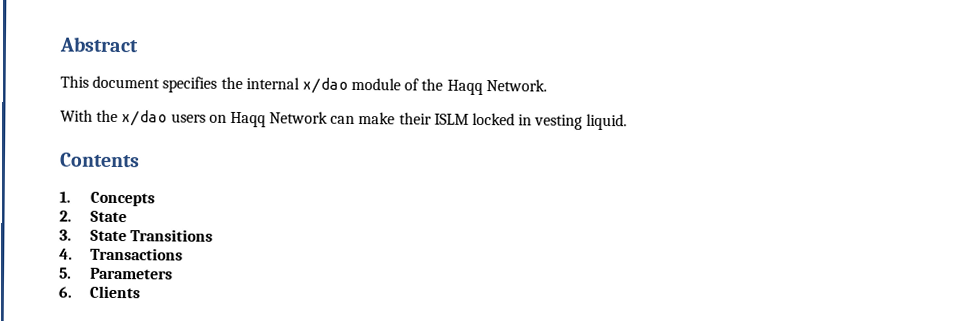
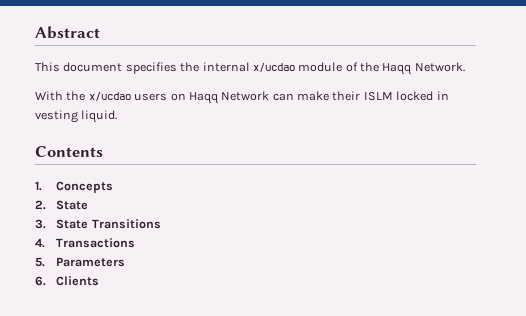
- This document specifies the internal x/dao module of the Haqq Network.
+ This document specifies the internal x/ucdao module of the Haqq Network.
- With the x/dao users on Haqq Network can make their ISLM locked in vesting liquid.
+ With the x/ucdao users on Haqq Network can make their ISLM locked in vesting liquid.

